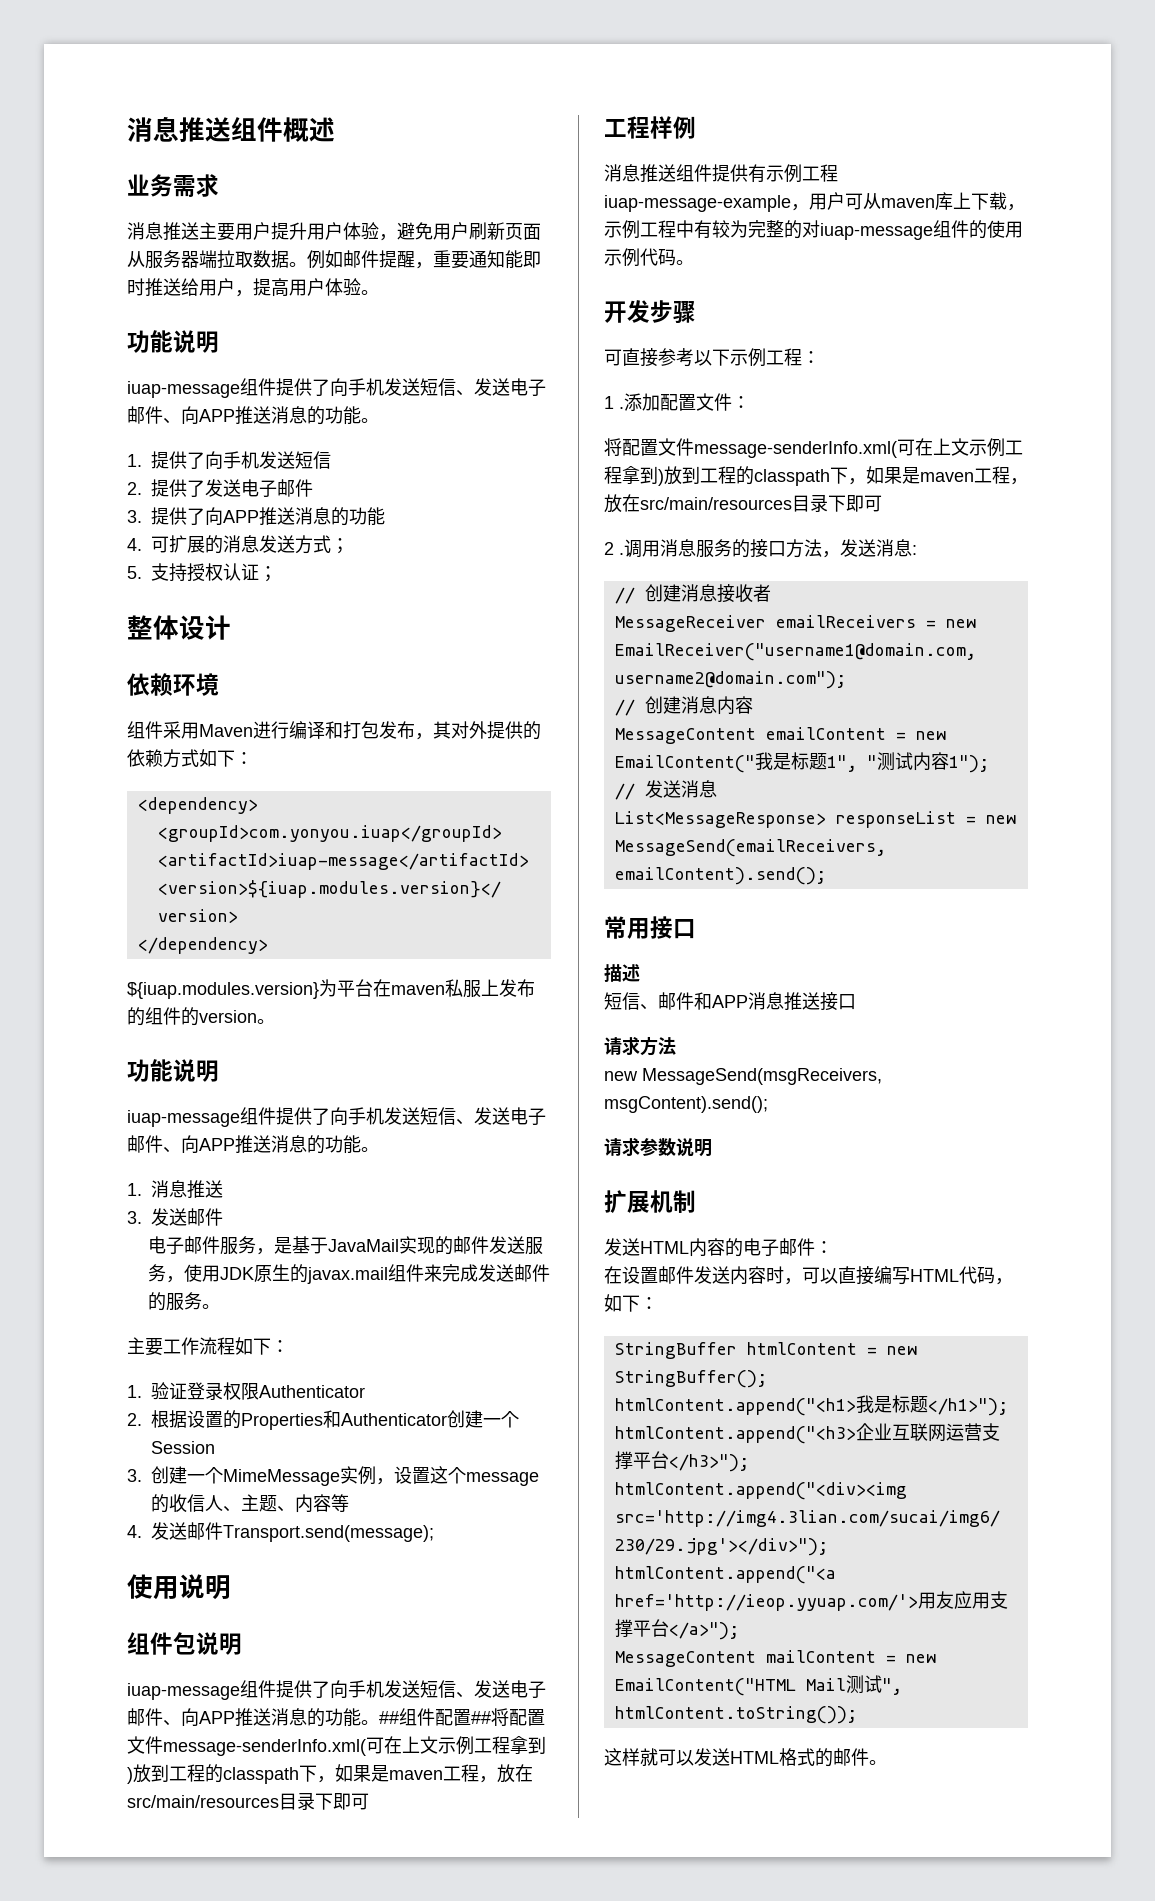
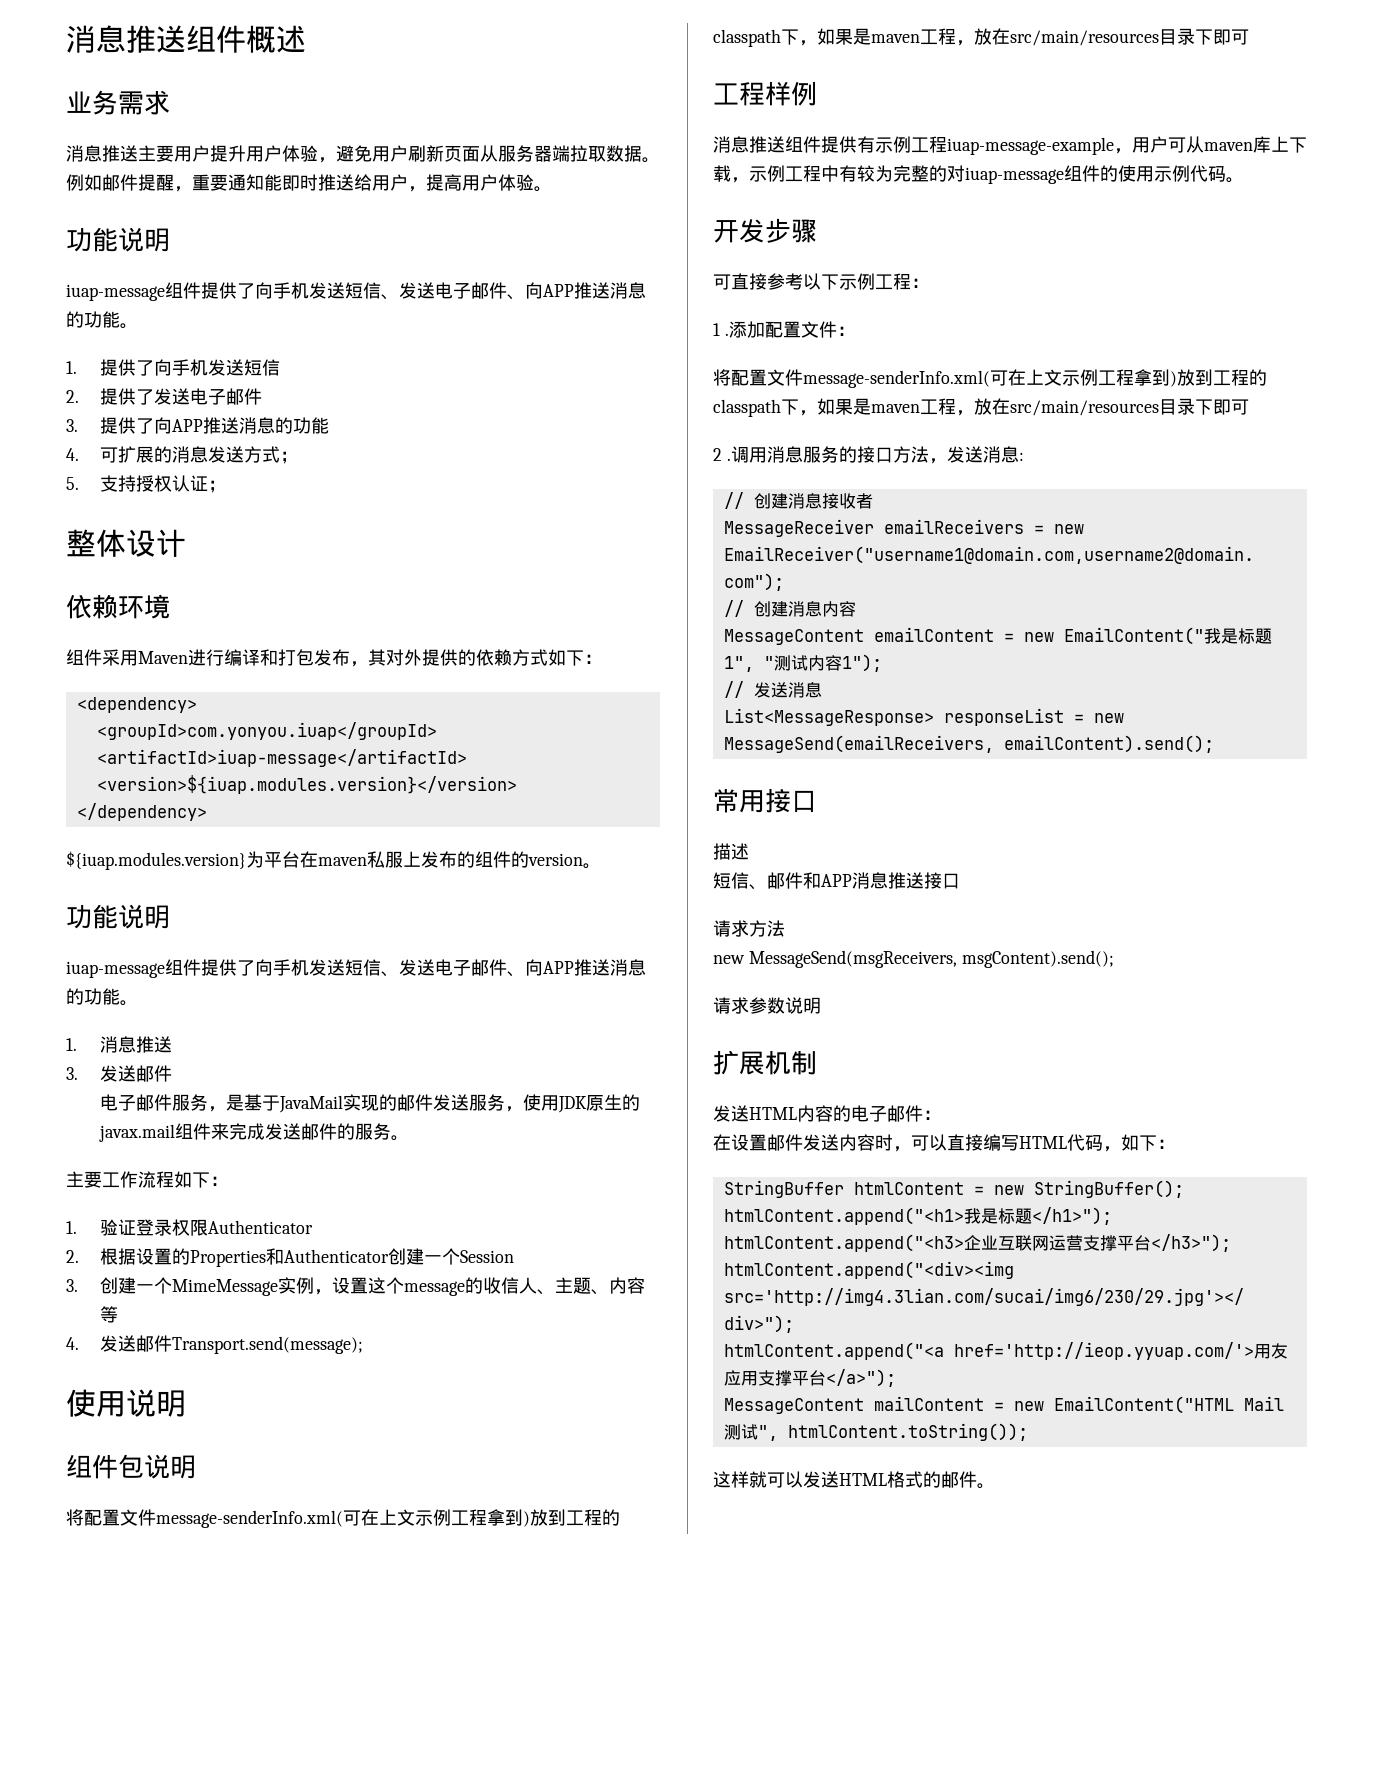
  组件包说明
- iuap-message组件提供了向手机发送短信、发送电子邮件、向APP推送消息的功能。##组件配置##将配置文件message-senderInfo.xml(可在上文示例工程拿到)放到工程的classpath下，如果是maven工程，放在src/main/resources目录下即可
+ 将配置文件message-senderInfo.xml(可在上文示例工程拿到)放到工程的classpath下，如果是maven工程，放在src/main/resources目录下即可

